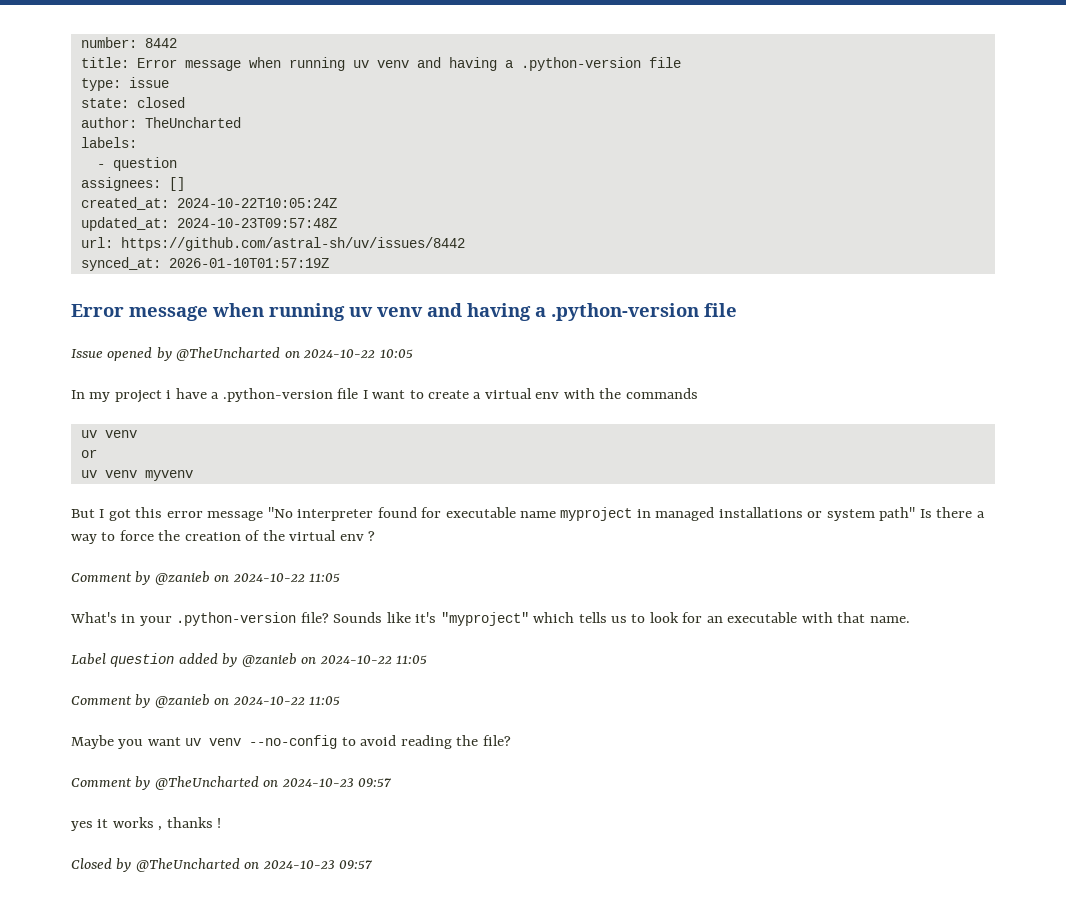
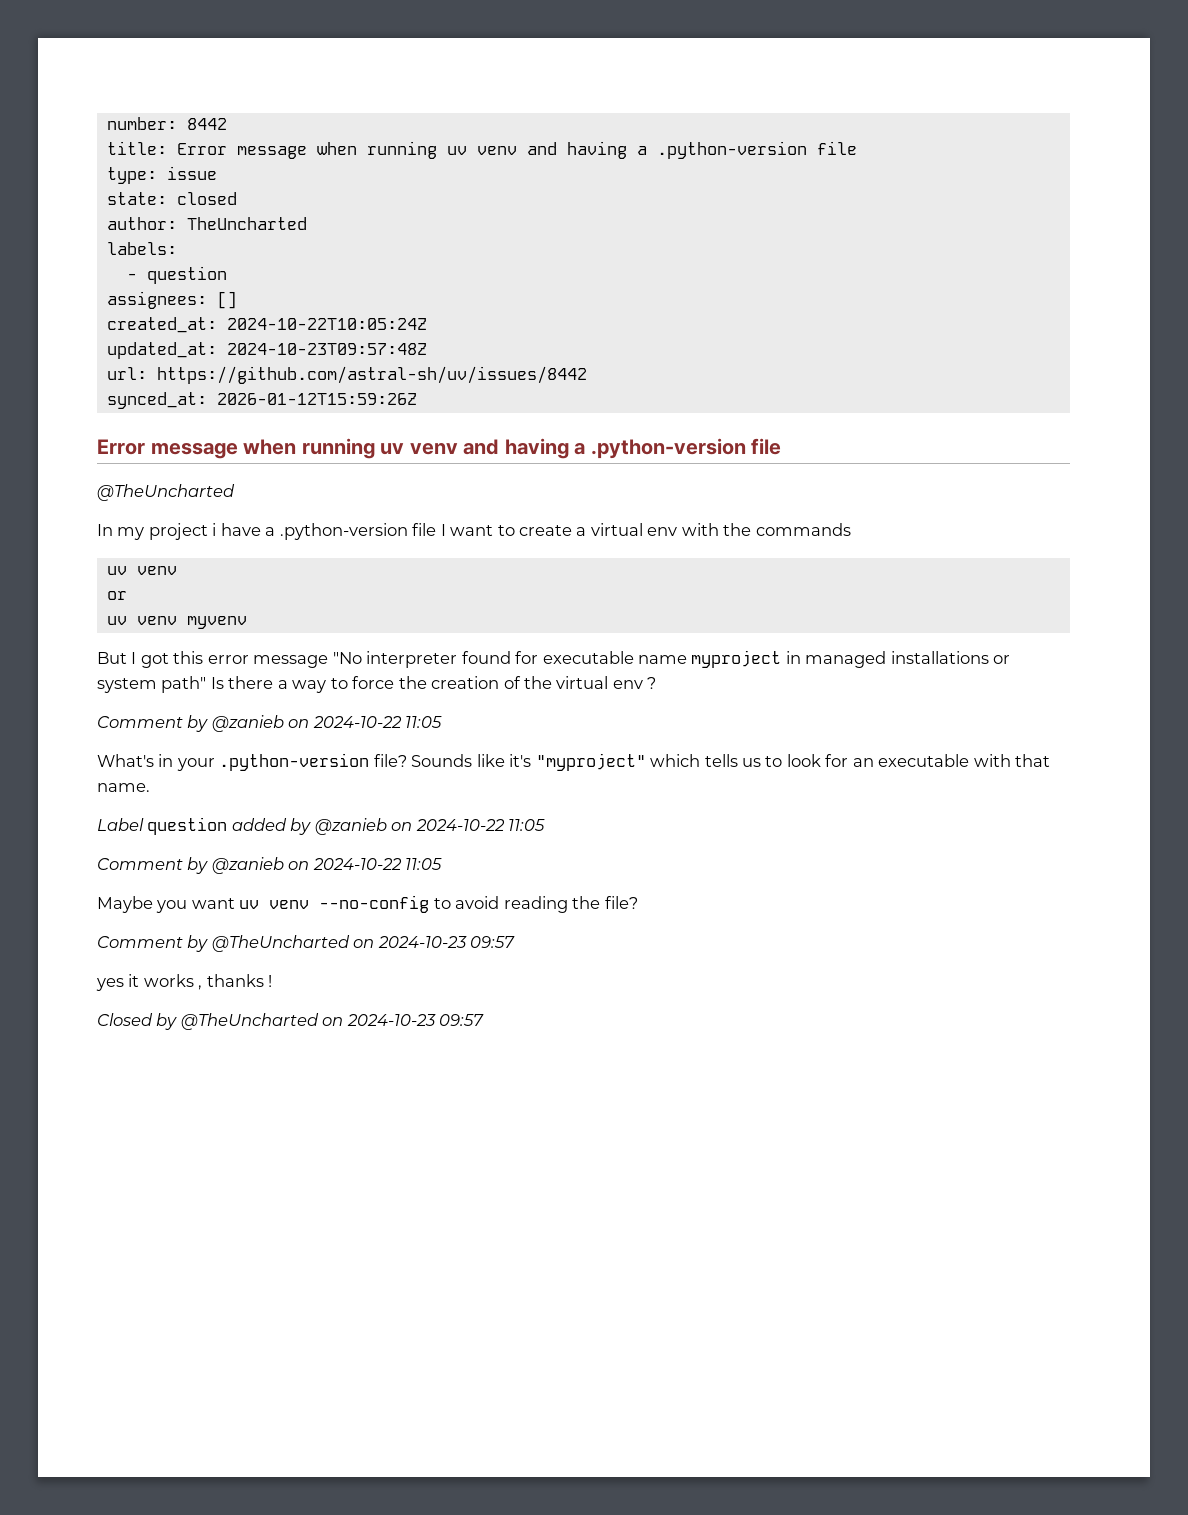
- synced_at: 2026-01-10T01:57:19Z
+ synced_at: 2026-01-12T15:59:26Z
  Error message when running uv venv and having a .python-version file
- Issue opened by @TheUncharted on 2024-10-22 10:05
+ @TheUncharted

